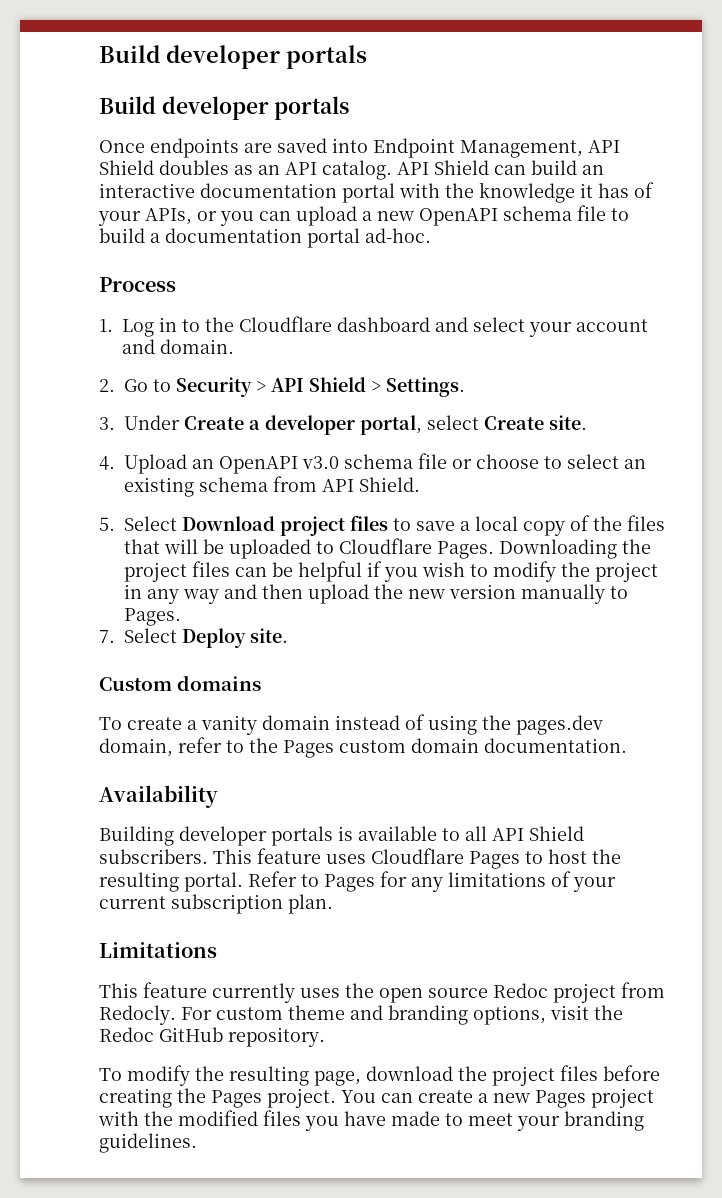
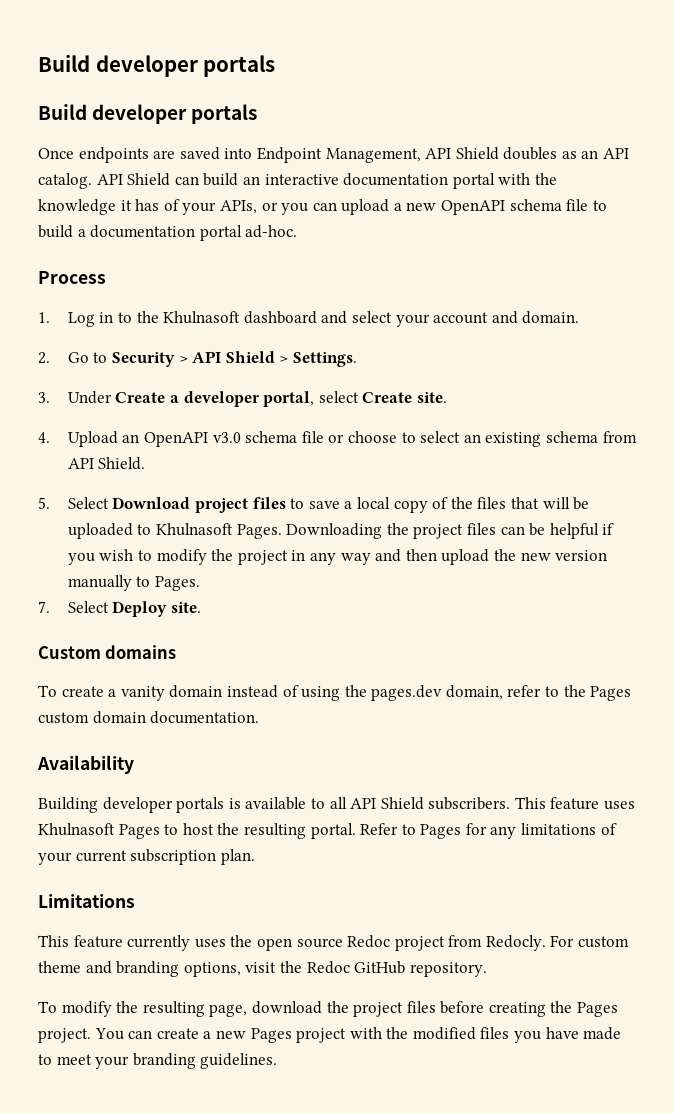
- 1. Log in to the Cloudflare dashboard and select your account and domain.
+ 1. Log in to the Khulnasoft dashboard and select your account and domain.
- 5. Select Download project files to save a local copy of the files that will be uploaded to Cloudflare Pages.
+ 5. Select Download project files to save a local copy of the files that will be uploaded to Khulnasoft Pages.
- This feature uses Cloudflare Pages to host the resulting portal.
+ This feature uses Khulnasoft Pages to host the resulting portal.

